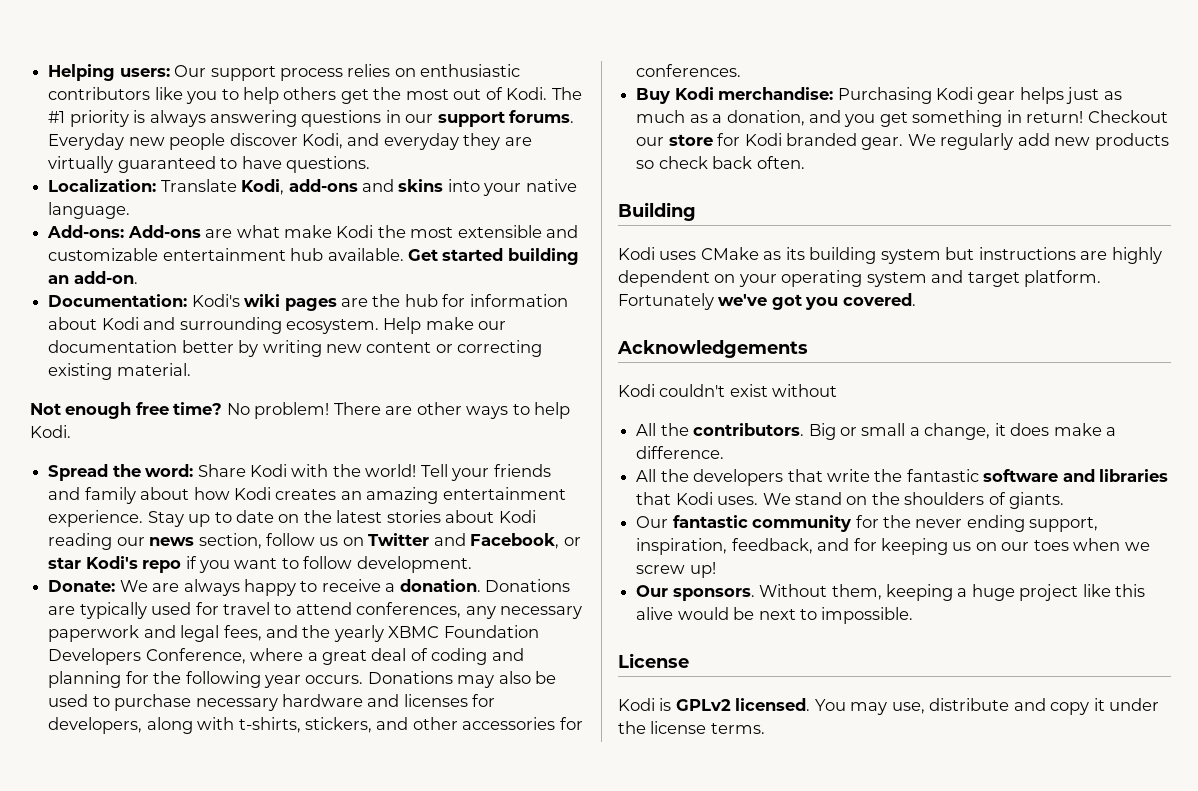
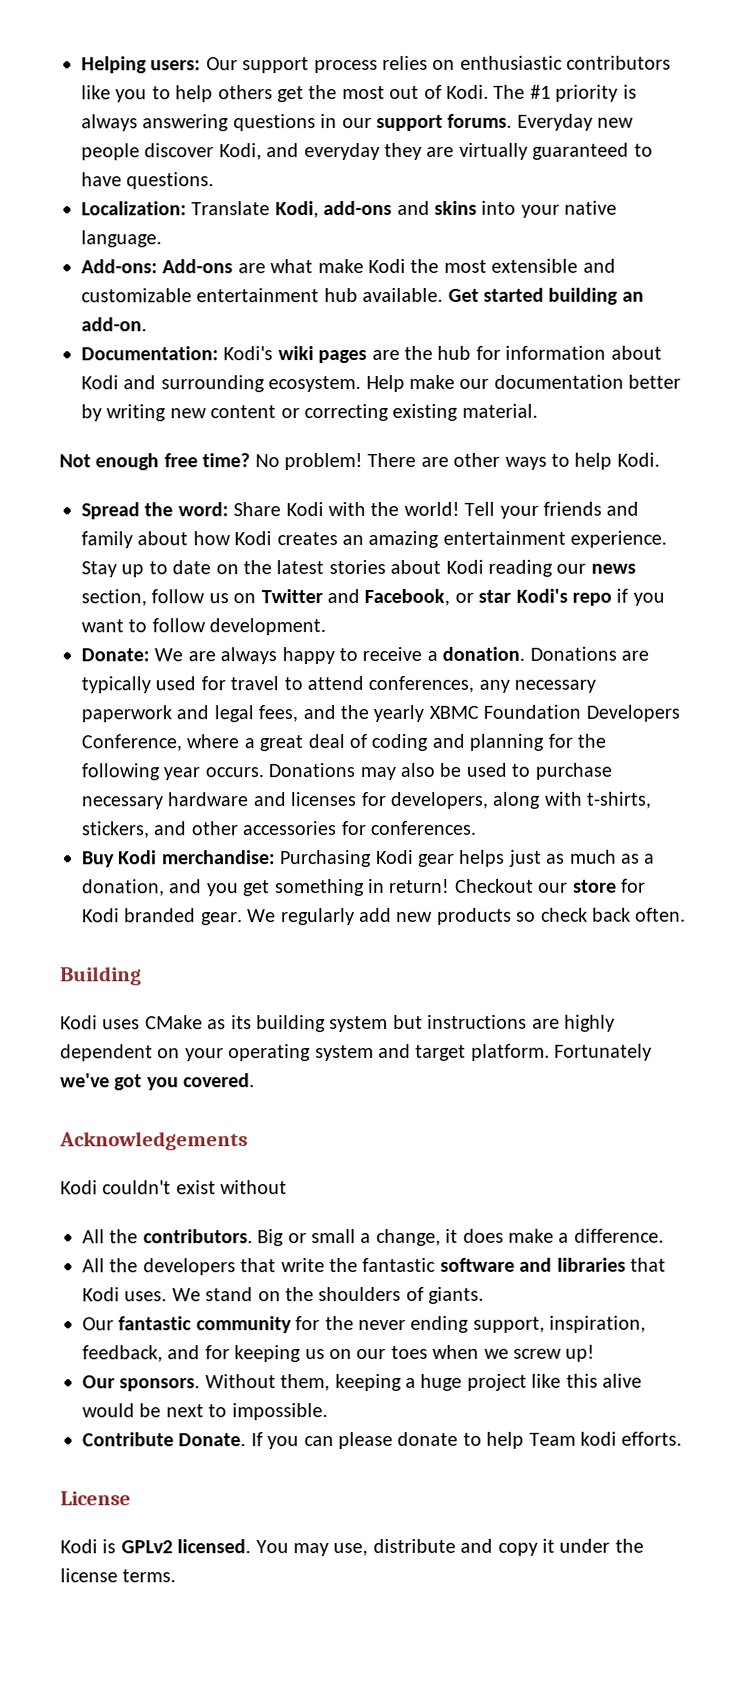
+ Contribute Donate. If you can please donate to help Team kodi efforts.

